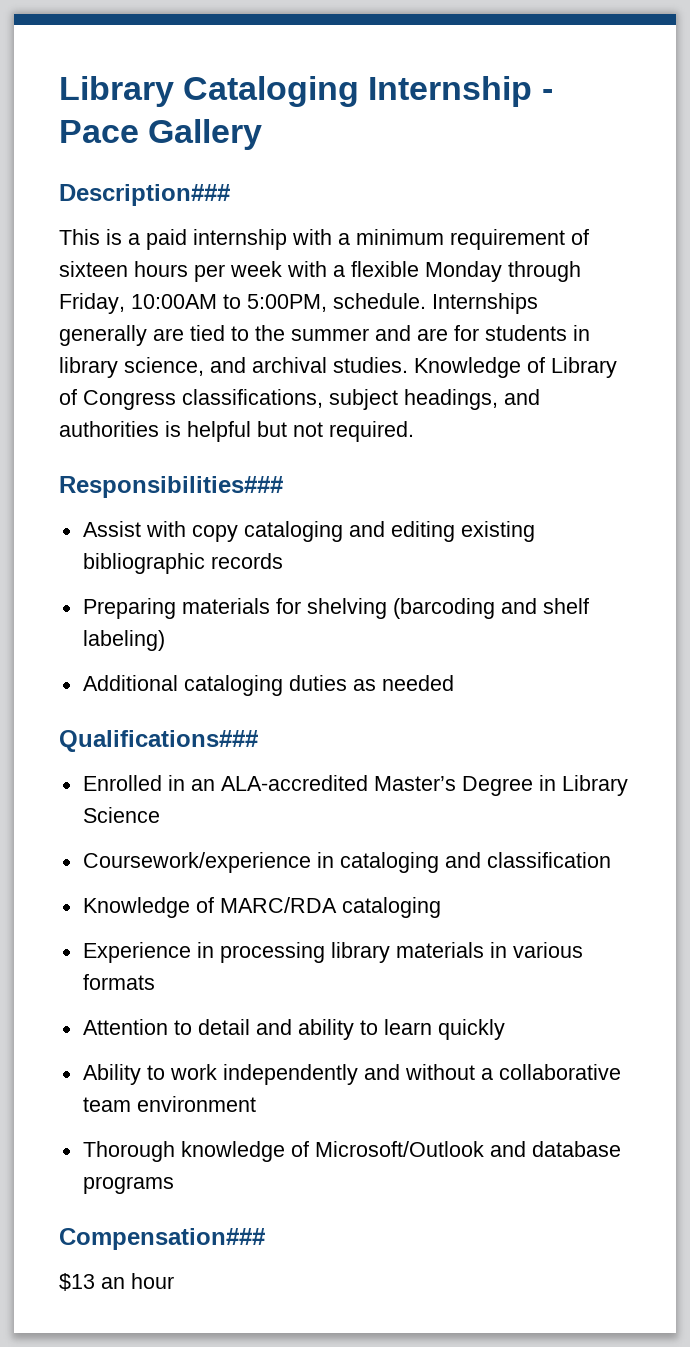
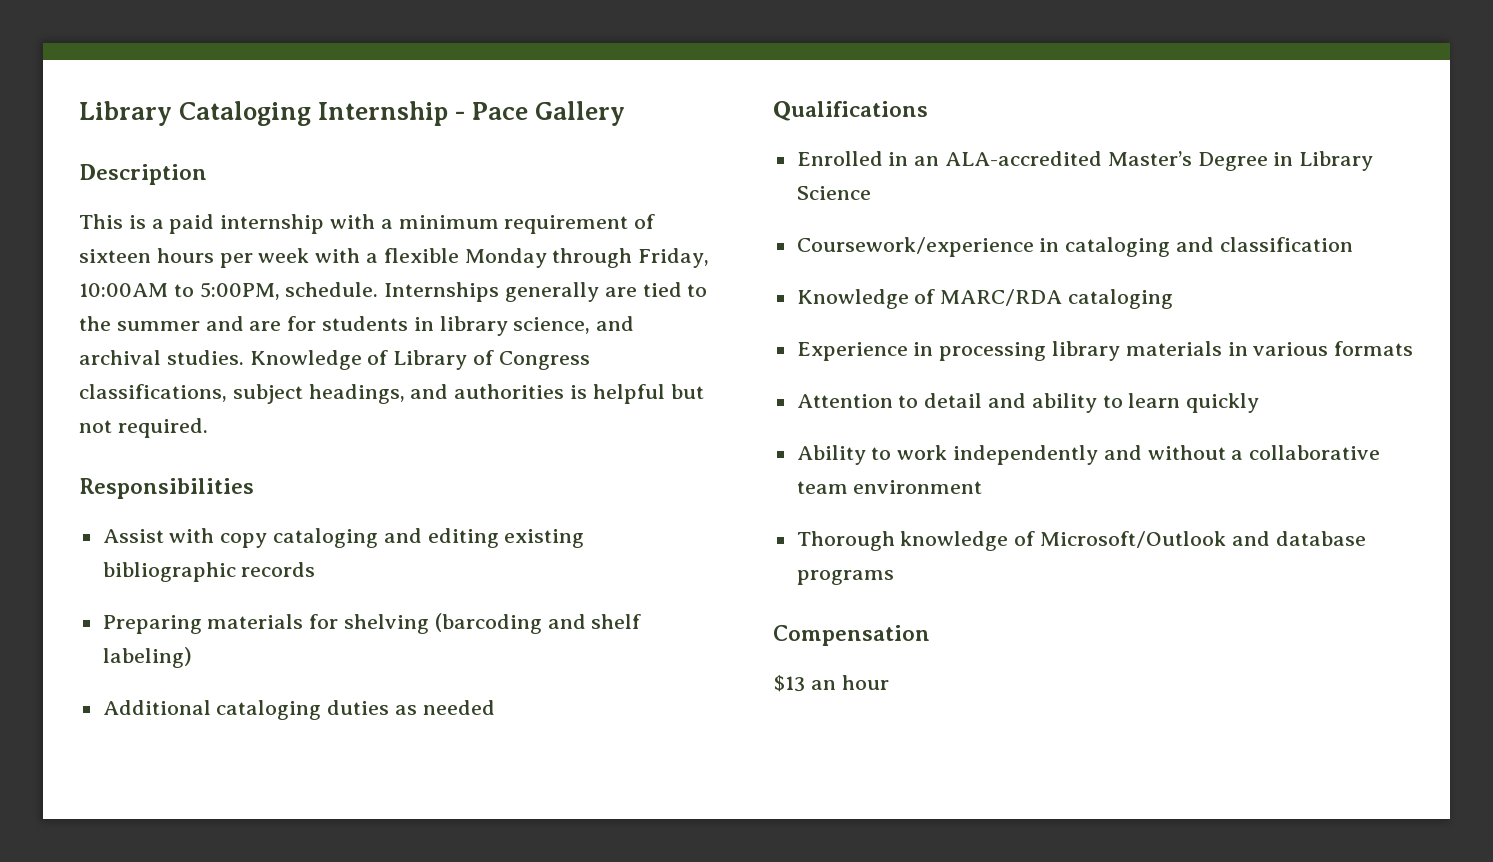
- Description###
+ Description
- Responsibilities###
+ Responsibilities
- Qualifications###
+ Qualifications
- Compensation###
+ Compensation

